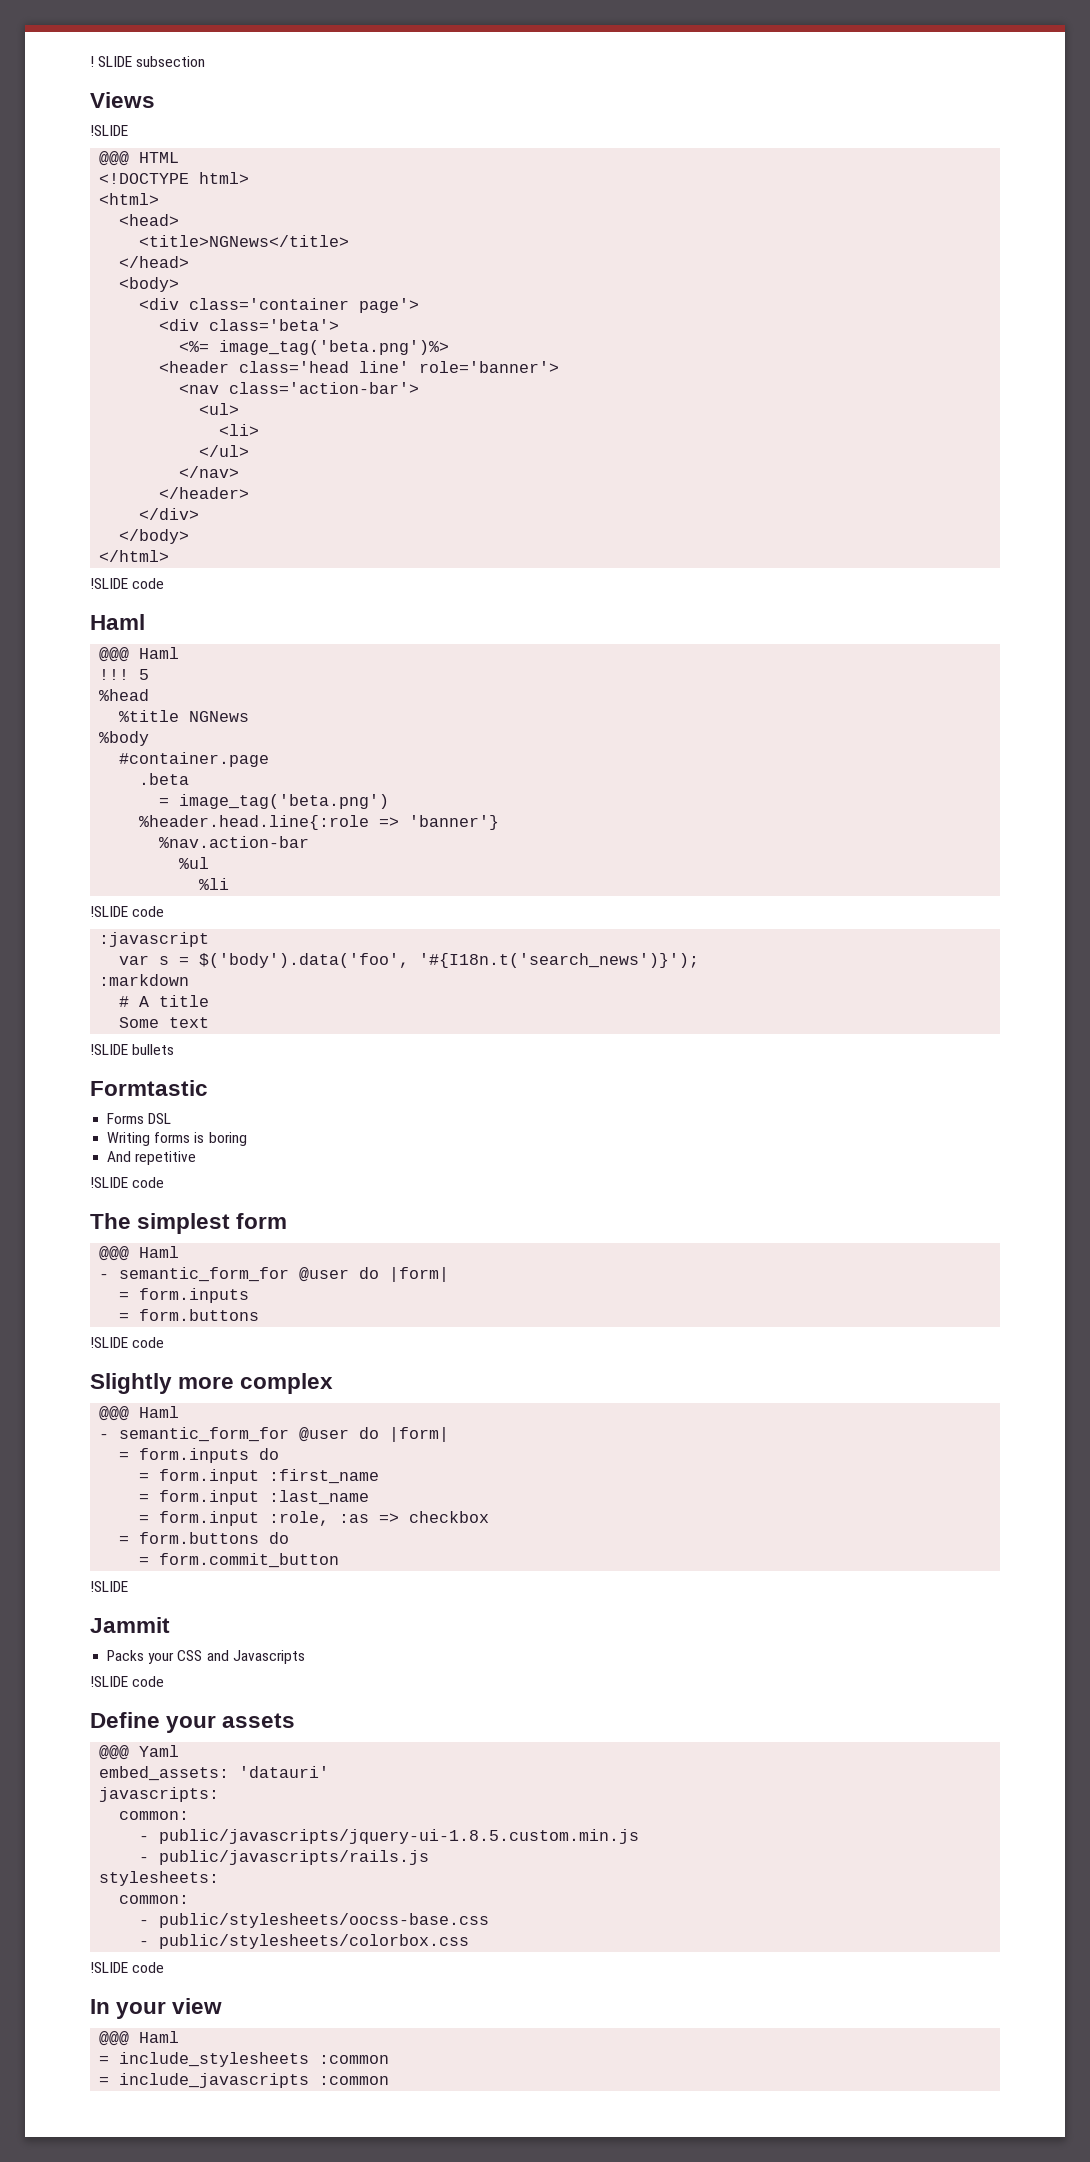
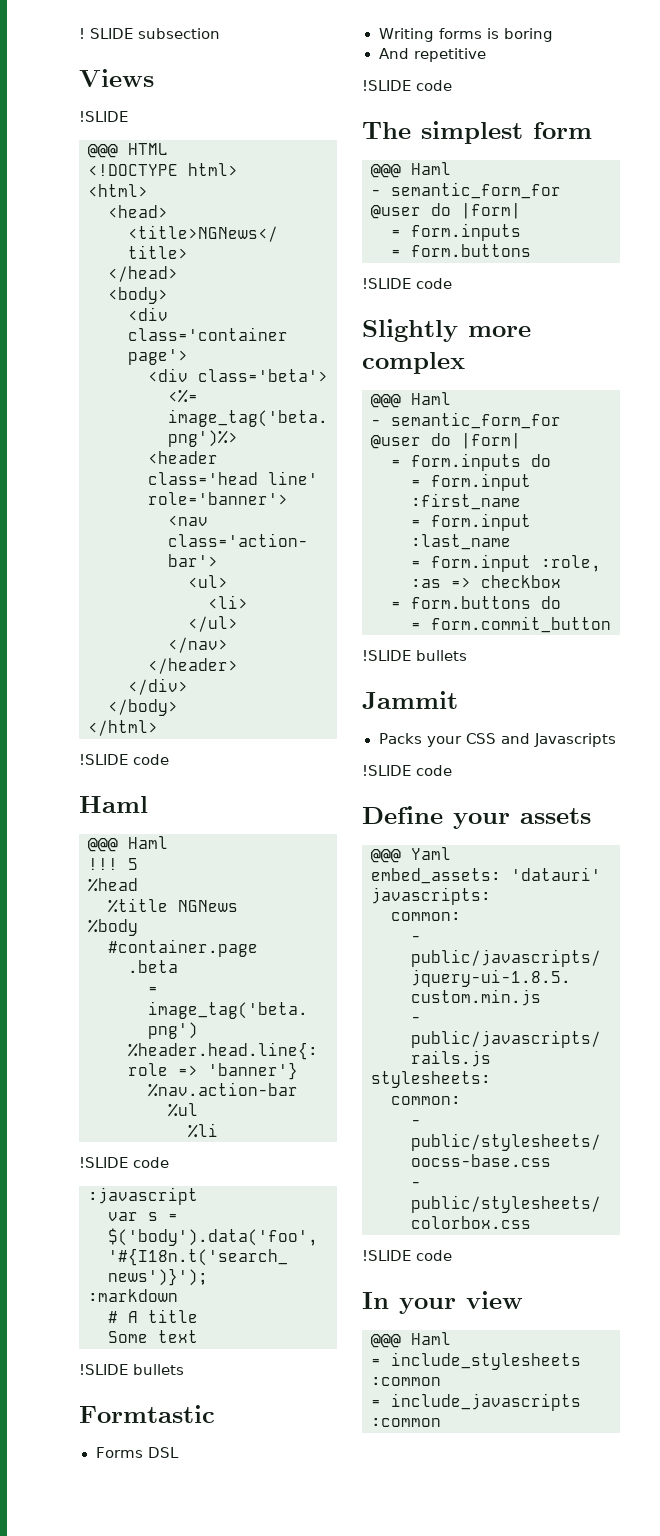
  = form.commit_button
- !SLIDE
+ !SLIDE bullets

